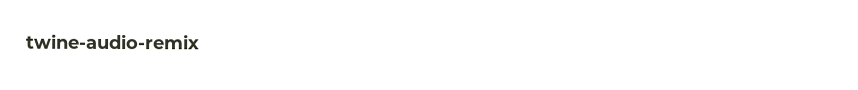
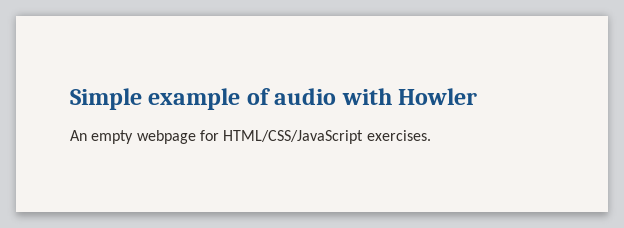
- twine-audio-remix
+ Simple example of audio with Howler
+ An empty webpage for HTML/CSS/JavaScript exercises.

